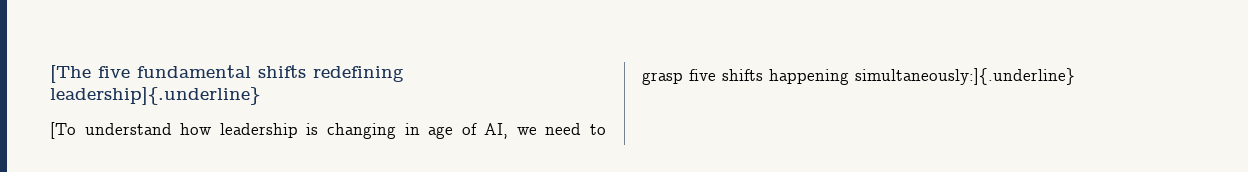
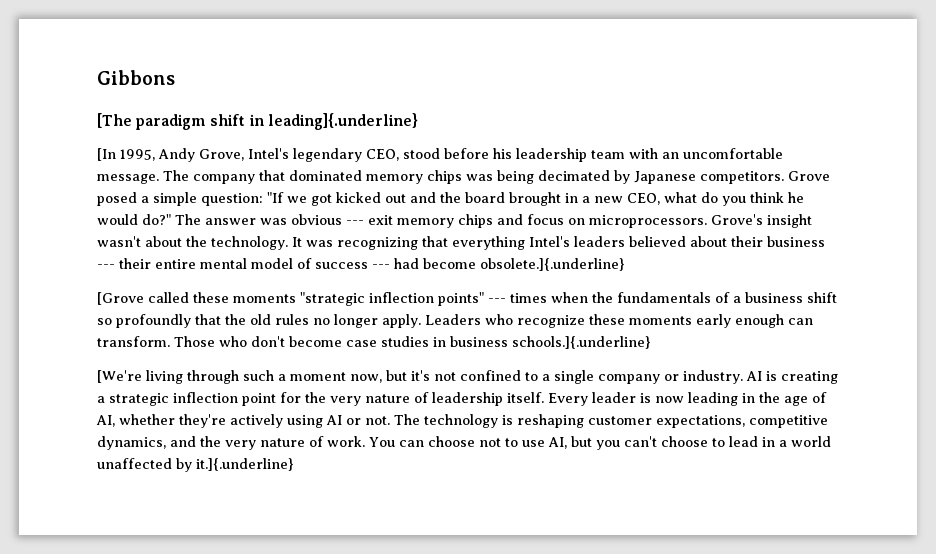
- [The five fundamental shifts redefining leadership]{.underline}
- [To understand how leadership is changing in age of AI, we need to grasp five shifts happening simultaneously:]{.underline}
+ Gibbons
+ [The paradigm shift in leading]{.underline}
+ [In 1995, Andy Grove, Intel's legendary CEO, stood before his leadership team with an uncomfortable message. The company that dominated memory chips was being decimated by Japanese competitors. Grove posed a simple question: "If we got kicked out and the board brought in a new CEO, what do you think he would do?" The answer was obvious --- exit memory chips and focus on microprocessors. Grove's insight wasn't about the technology. It was recognizing that everything Intel's leaders believed about their business --- their entire mental model of success --- had become obsolete.]{.underline}
+ [Grove called these moments "strategic inflection points" --- times when the fundamentals of a business shift so profoundly that the old rules no longer apply. Leaders who recognize these moments early enough can transform. Those who don't become case studies in business schools.]{.underline}
+ [We're living through such a moment now, but it's not confined to a single company or industry. AI is creating a strategic inflection point for the very nature of leadership itself. Every leader is now leading in the age of AI, whether they're actively using AI or not. The technology is reshaping customer expectations, competitive dynamics, and the very nature of work. You can choose not to use AI, but you can't choose to lead in a world unaffected by it.]{.underline}

